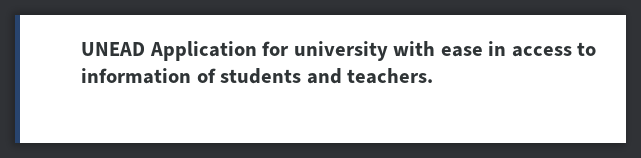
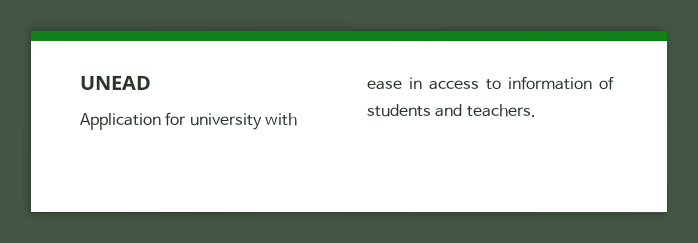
- UNEAD Application for university with ease in access to information of students and teachers.
+ UNEAD
+ Application for university with ease in access to information of students and teachers.

